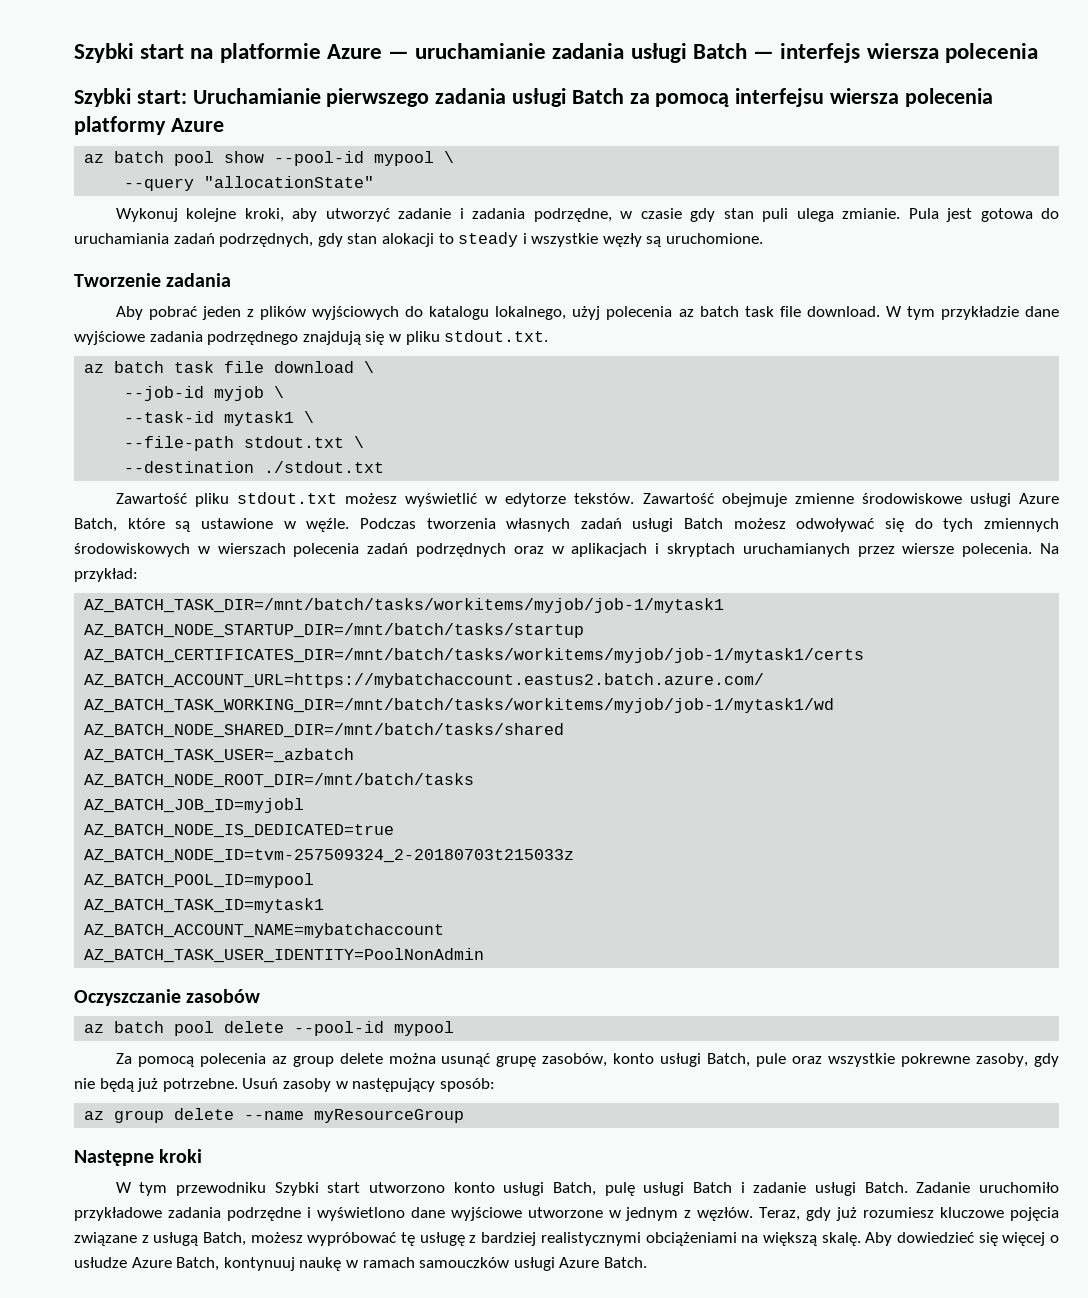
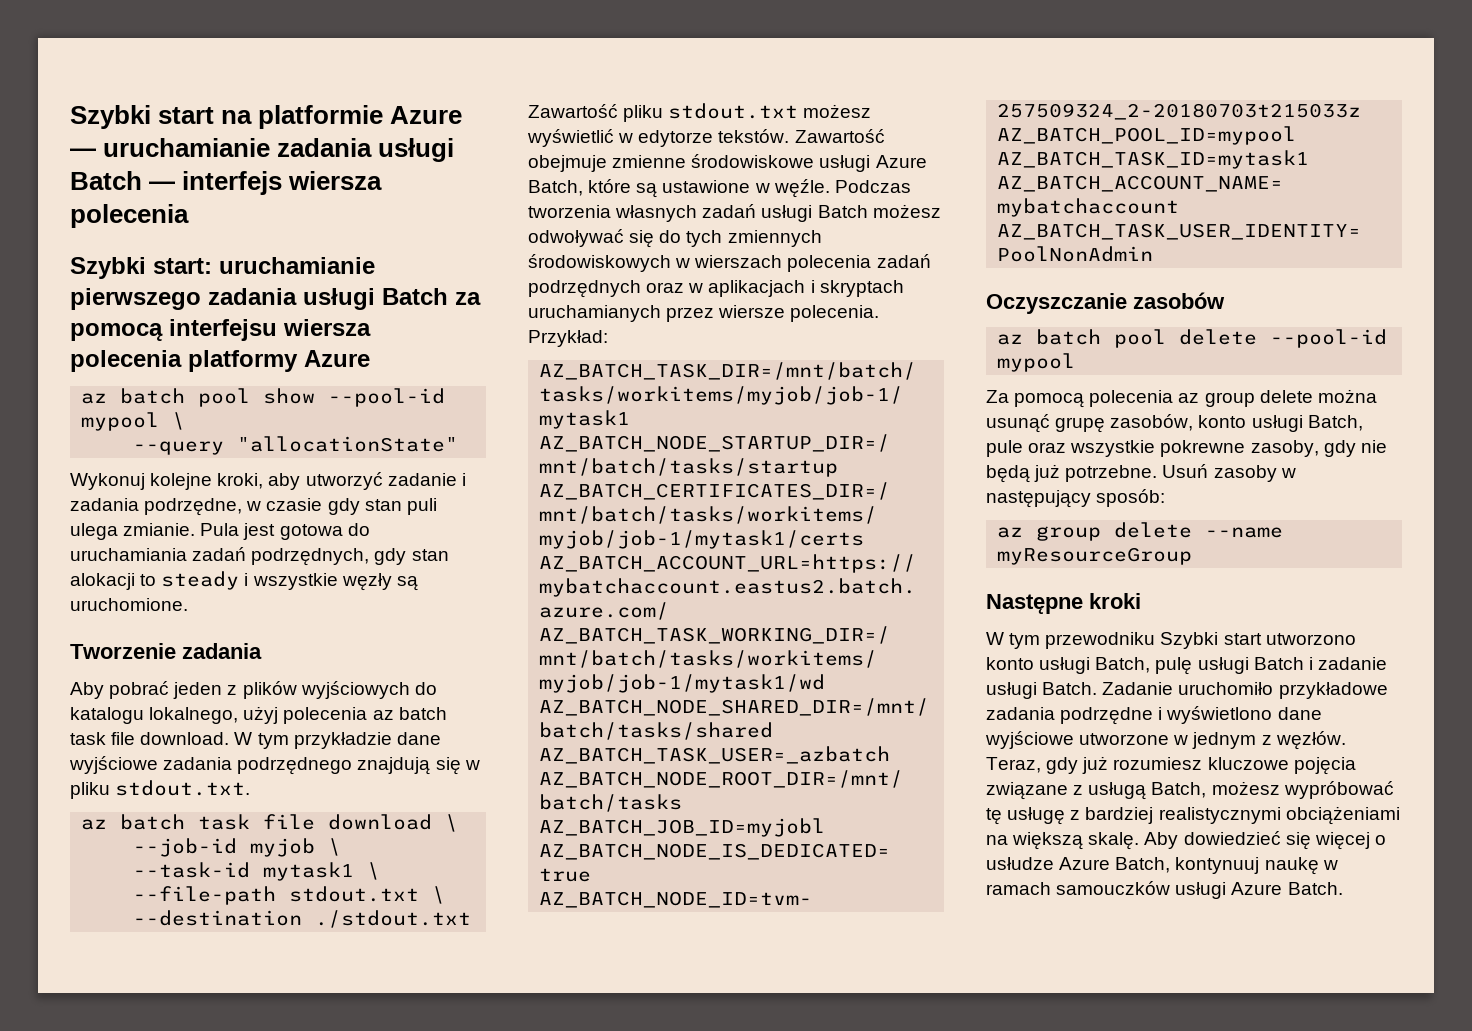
- Szybki start: Uruchamianie pierwszego zadania usługi Batch za pomocą interfejsu wiersza polecenia platformy Azure
+ Szybki start: uruchamianie pierwszego zadania usługi Batch za pomocą interfejsu wiersza polecenia platformy Azure
- Na przykład:
+ Przykład:

